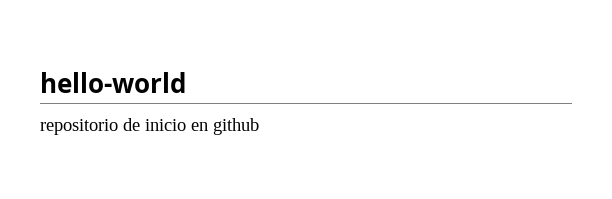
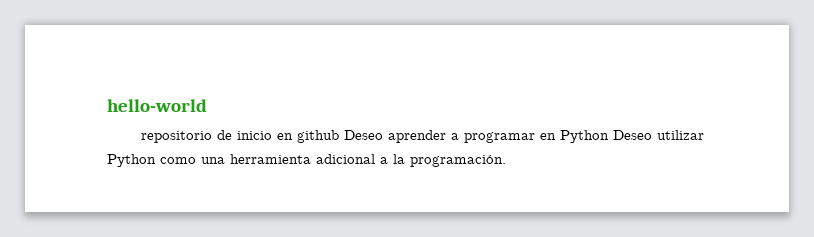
- repositorio de inicio en github
+ repositorio de inicio en github Deseo aprender a programar en Python Deseo utilizar Python como una herramienta adicional a la programación.

